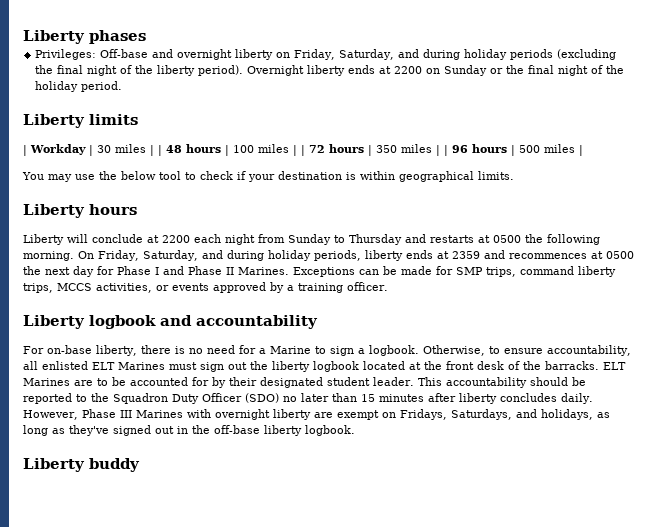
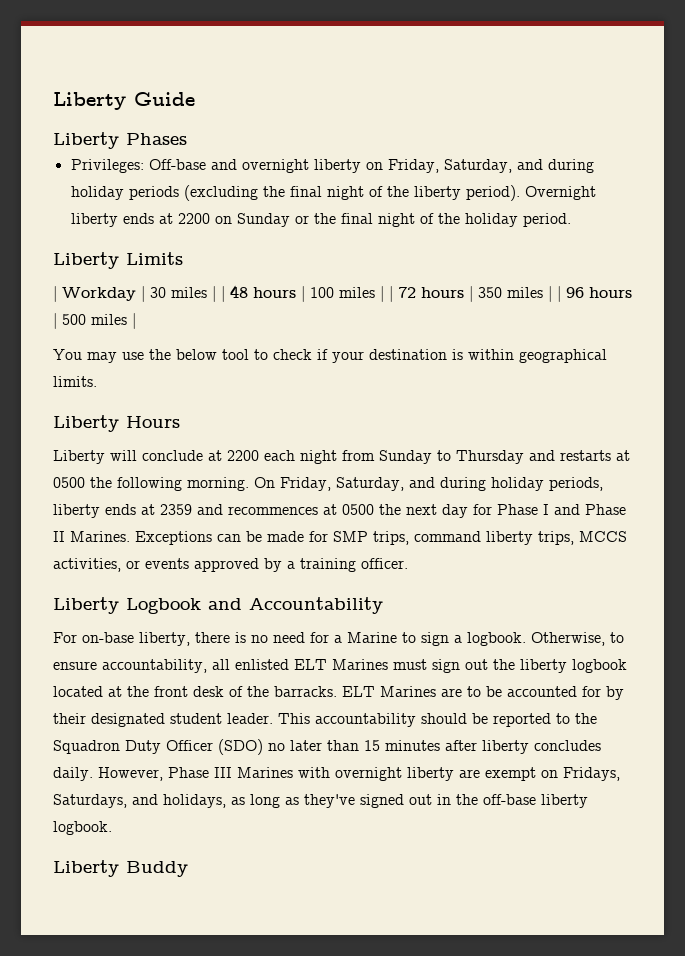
- Liberty phases
+ Liberty Guide
+ Liberty Phases
- Liberty limits
+ Liberty Limits
- Liberty hours
+ Liberty Hours
- Liberty logbook and accountability
+ Liberty Logbook and Accountability
- Liberty buddy
+ Liberty Buddy

